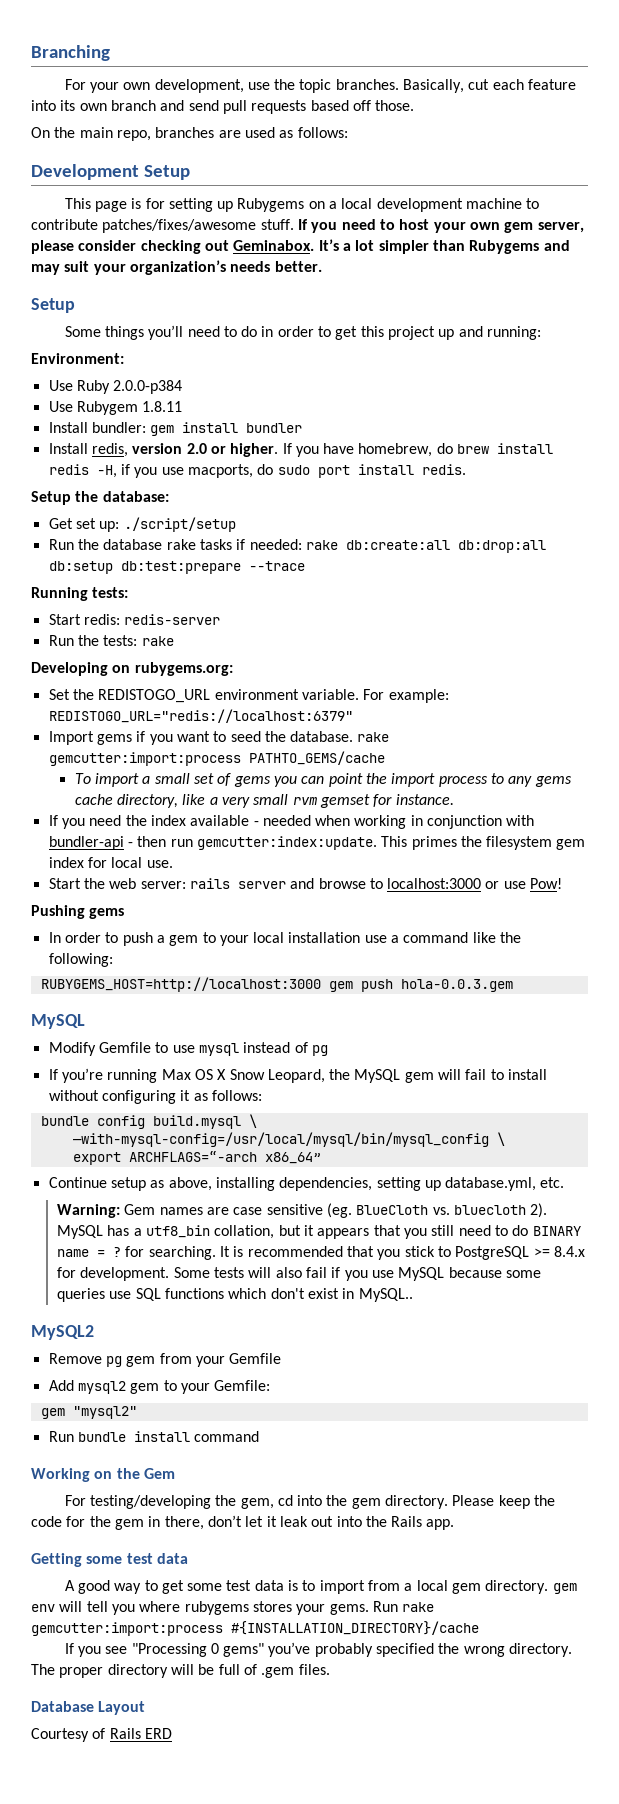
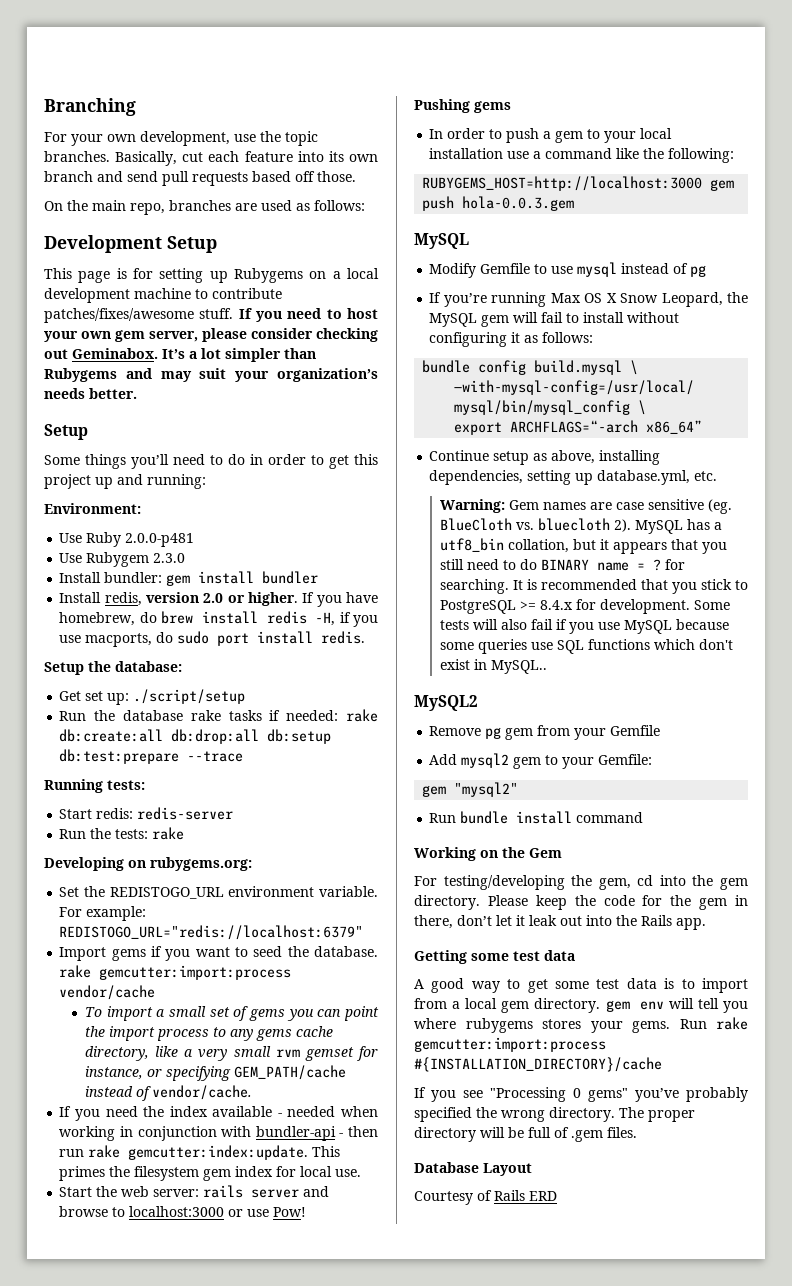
- Use Ruby 2.0.0-p384
+ Use Ruby 2.0.0-p481
- Use Rubygem 1.8.11
+ Use Rubygem 2.3.0
- Import gems if you want to seed the database. rake gemcutter:import:process PATHTO_GEMS/cache
+ Import gems if you want to seed the database. rake gemcutter:import:process vendor/cache
- To import a small set of gems you can point the import process to any gems cache directory, like a very small rvm gemset for instance.
+ To import a small set of gems you can point the import process to any gems cache directory, like a very small rvm gemset for instance, or specifying GEM_PATH/cache instead of vendor/cache.
- If you need the index available - needed when working in conjunction with bundler-api - then run gemcutter:index:update.
+ If you need the index available - needed when working in conjunction with bundler-api - then run rake gemcutter:index:update.

